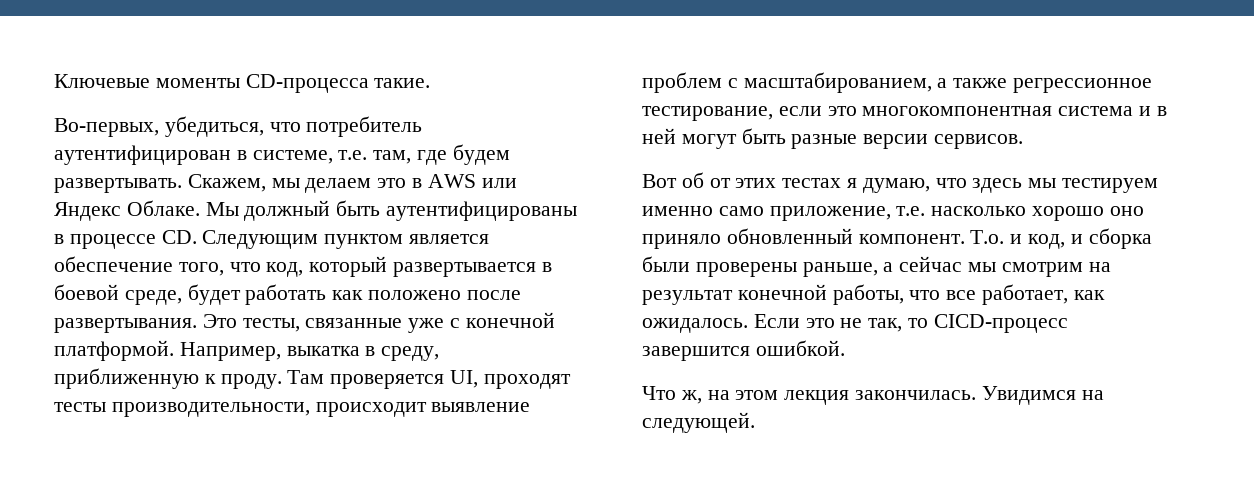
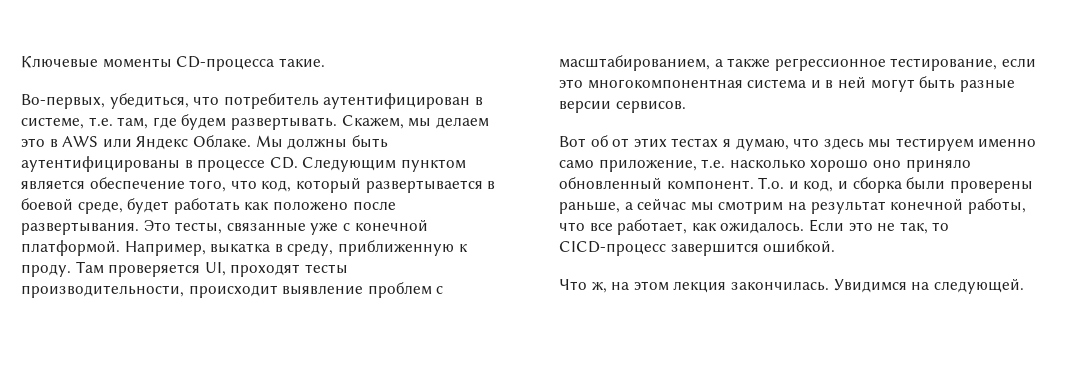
- Мы должный быть аутентифицированы в процессе CD. Следующим пунктом является обеспечение того, что код, который развертывается в боевой среде, будет работать как положено после развертывания.
+ Мы должны быть аутентифицированы в процессе CD. Следующим пунктом является обеспечение того, что код, который развертывается в боевой среде, будет работать как положено после развертывания.

